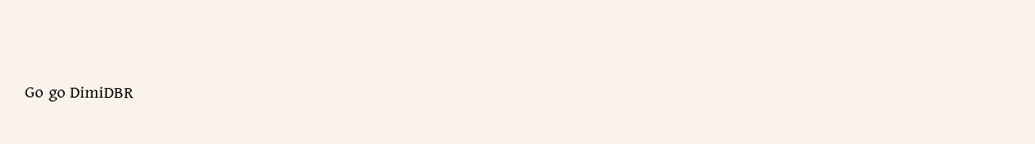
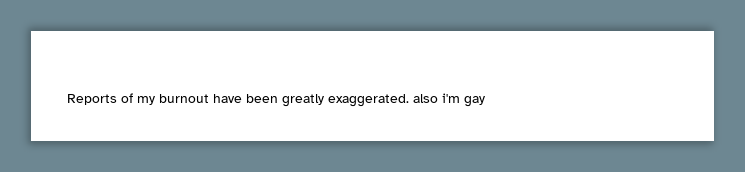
- Go go DimiDBR
+ Reports of my burnout have been greatly exaggerated. also i'm gay

